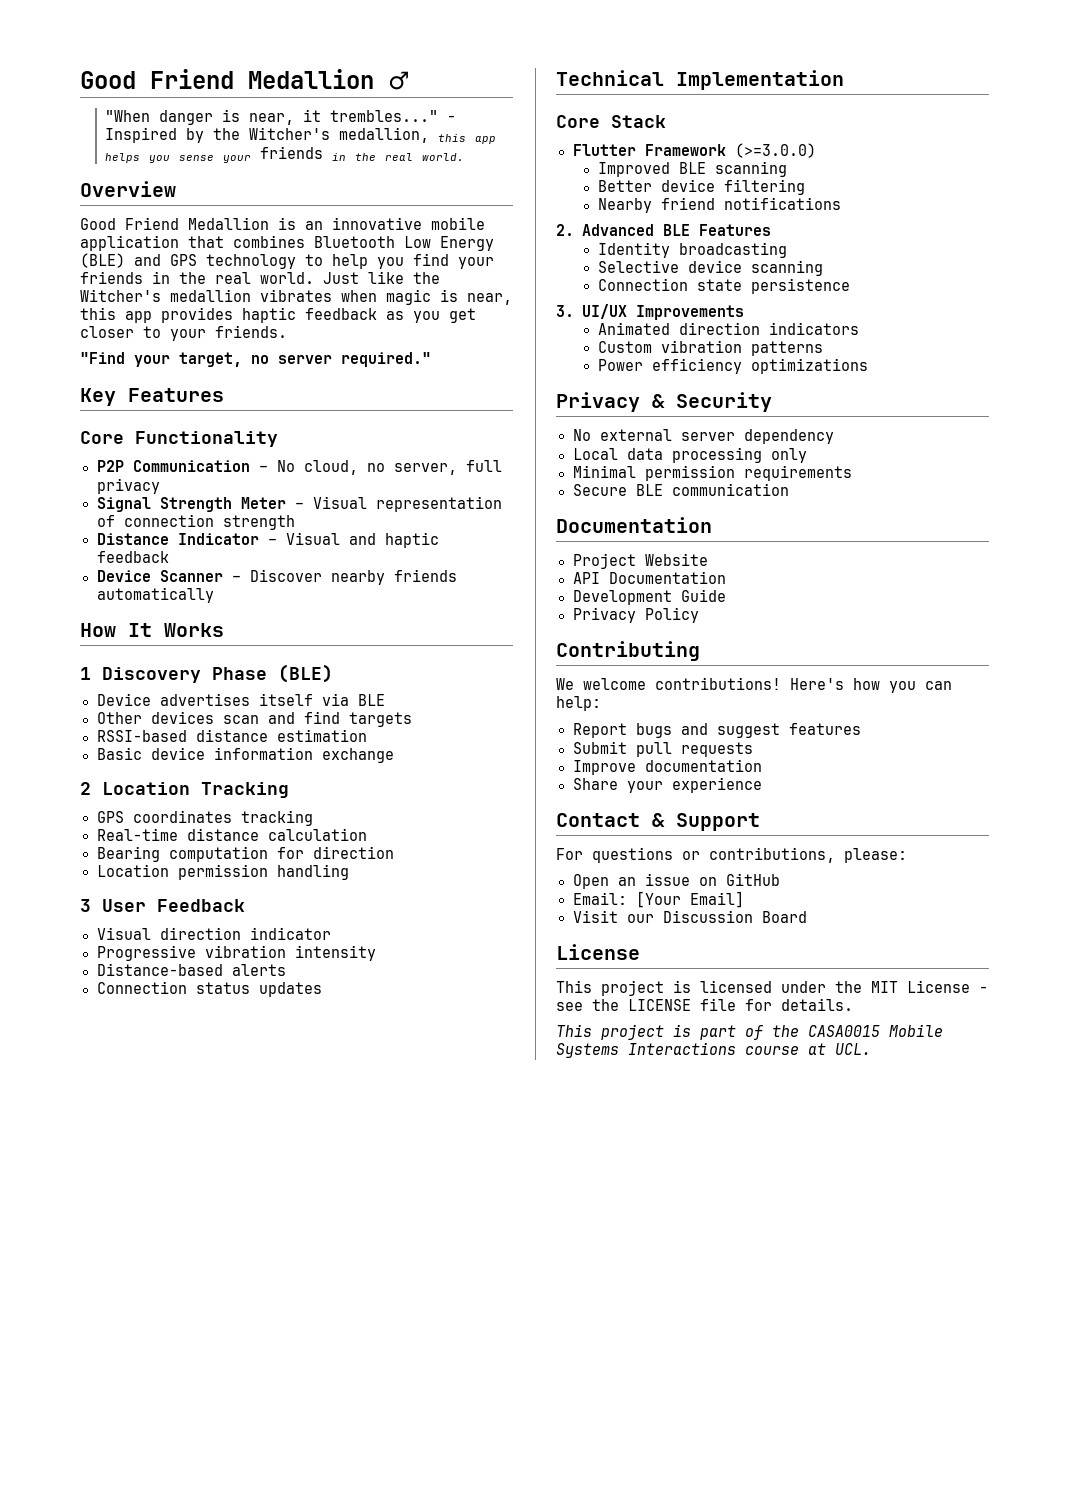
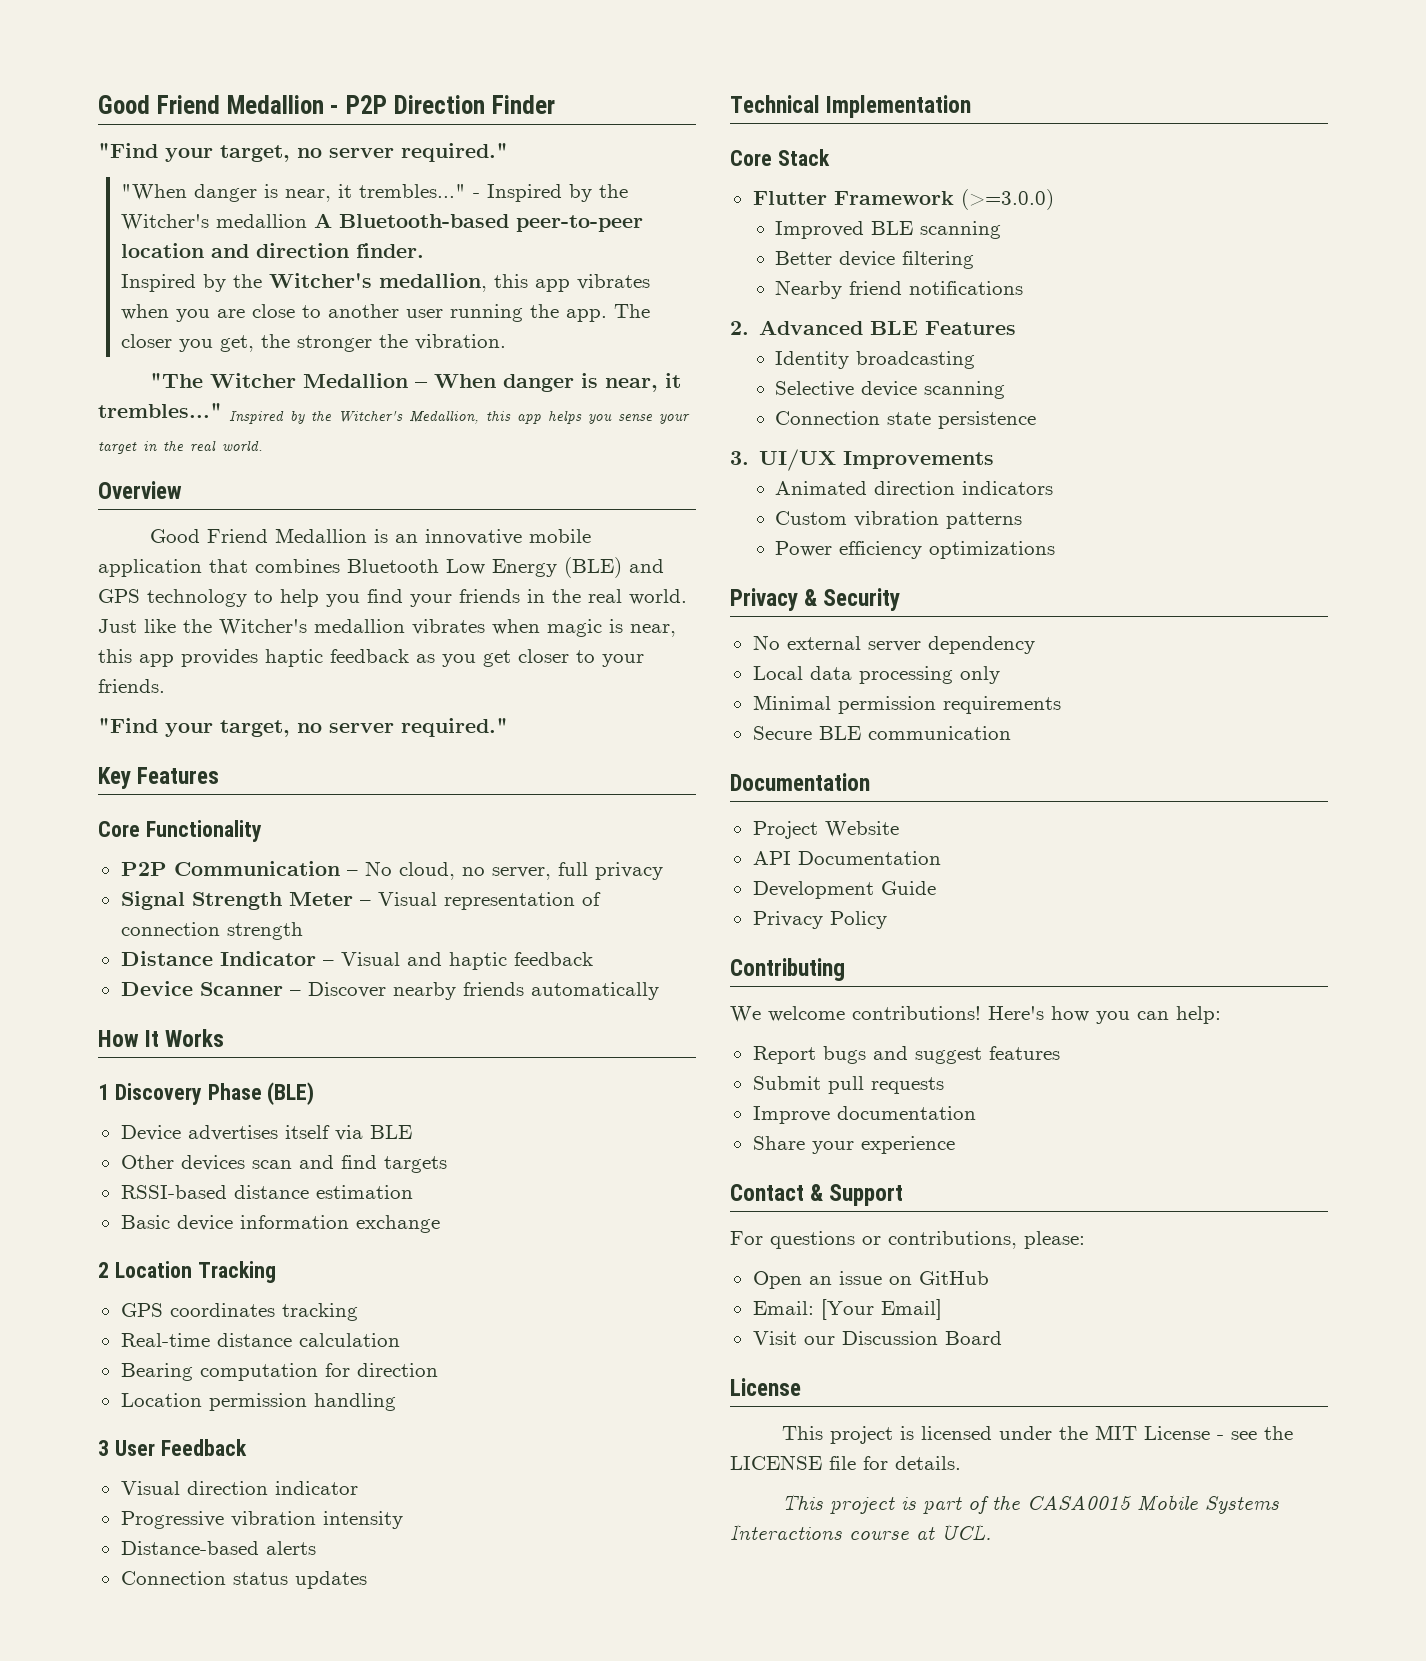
- Good Friend Medallion ♂
+ Good Friend Medallion - P2P Direction Finder
+ "Find your target, no server required."
- - Inspired by the Witcher's medallion, this app helps you sense your friends in the real world.
+ - Inspired by the Witcher's medallion A Bluetooth-based peer-to-peer location and direction finder.
+ Inspired by the Witcher's medallion, this app vibrates when you are close to another user running the app. The closer you get, the stronger the vibration.
+ "The Witcher Medallion – When danger is near, it trembles..." Inspired by the Witcher's Medallion, this app helps you sense your target in the real world.

